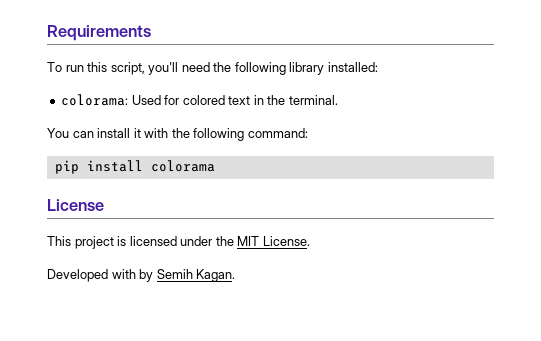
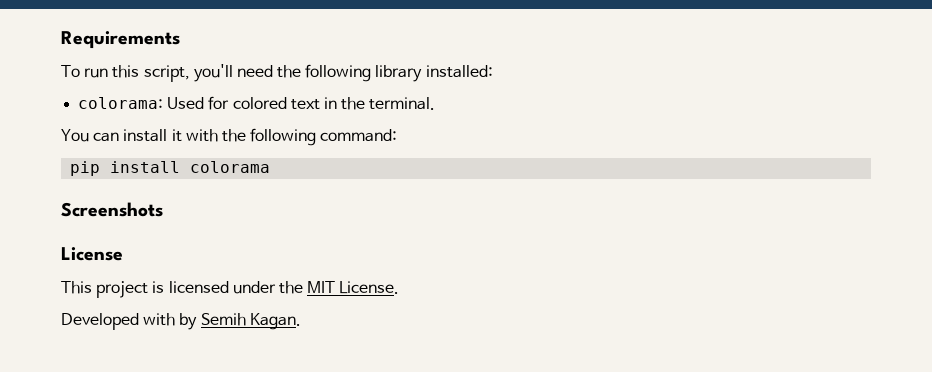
+ Screenshots

